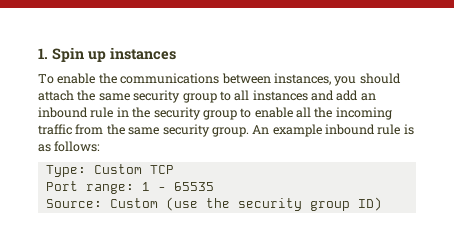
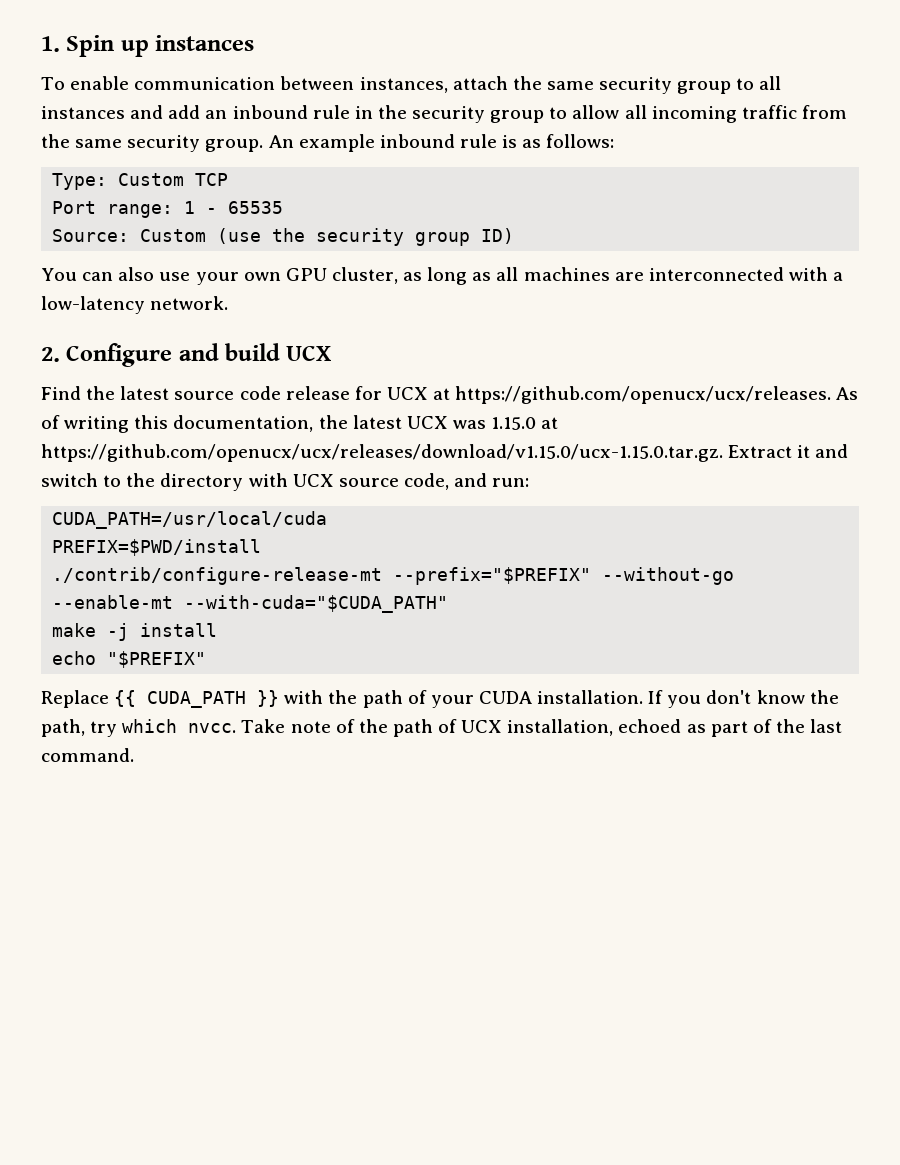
- To enable the communications between instances, you should attach the same security group to all instances and add an inbound rule in the security group to enable all the incoming traffic from the same security group.
+ To enable communication between instances, attach the same security group to all instances and add an inbound rule in the security group to allow all incoming traffic from the same security group.
+ You can also use your own GPU cluster, as long as all machines are interconnected with a low-latency network.
+ 2. Configure and build UCX
+ Find the latest source code release for UCX at https://github.com/openucx/ucx/releases. As of writing this documentation, the latest UCX was 1.15.0 at https://github.com/openucx/ucx/releases/download/v1.15.0/ucx-1.15.0.tar.gz. Extract it and switch to the directory with UCX source code, and run:
+ CUDA_PATH=/usr/local/cuda
+ PREFIX=$PWD/install
+ ./contrib/configure-release-mt --prefix="$PREFIX" --without-go --enable-mt --with-cuda="$CUDA_PATH"
+ make -j install
+ echo "$PREFIX"
+ Replace {{ CUDA_PATH }} with the path of your CUDA installation. If you don't know the path, try which nvcc. Take note of the path of UCX installation, echoed as part of the last command.

